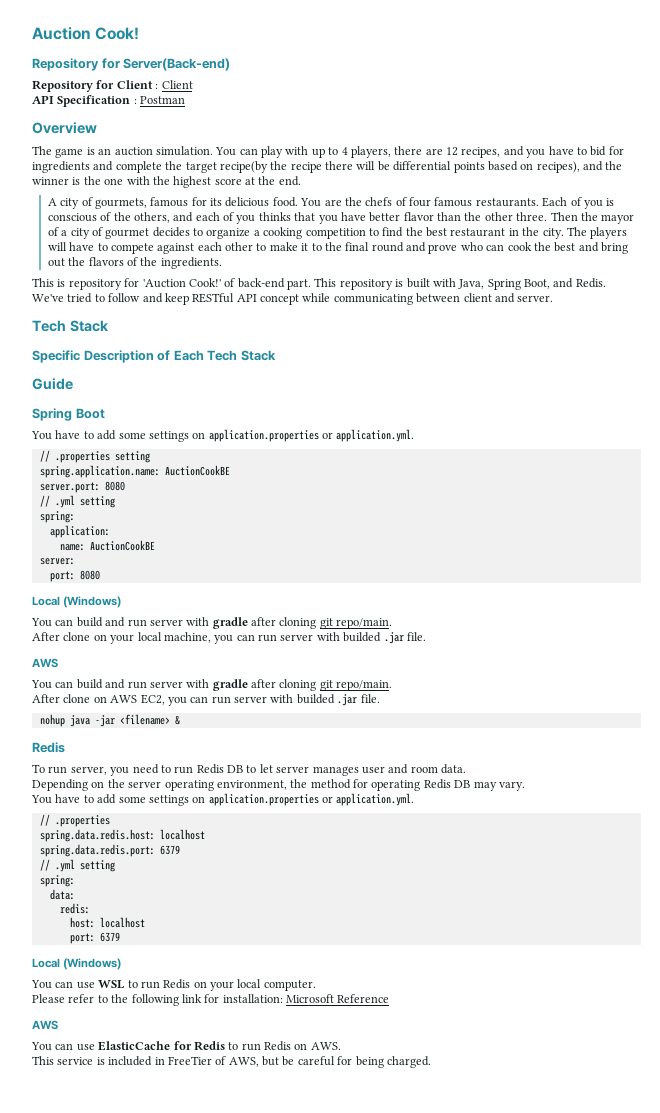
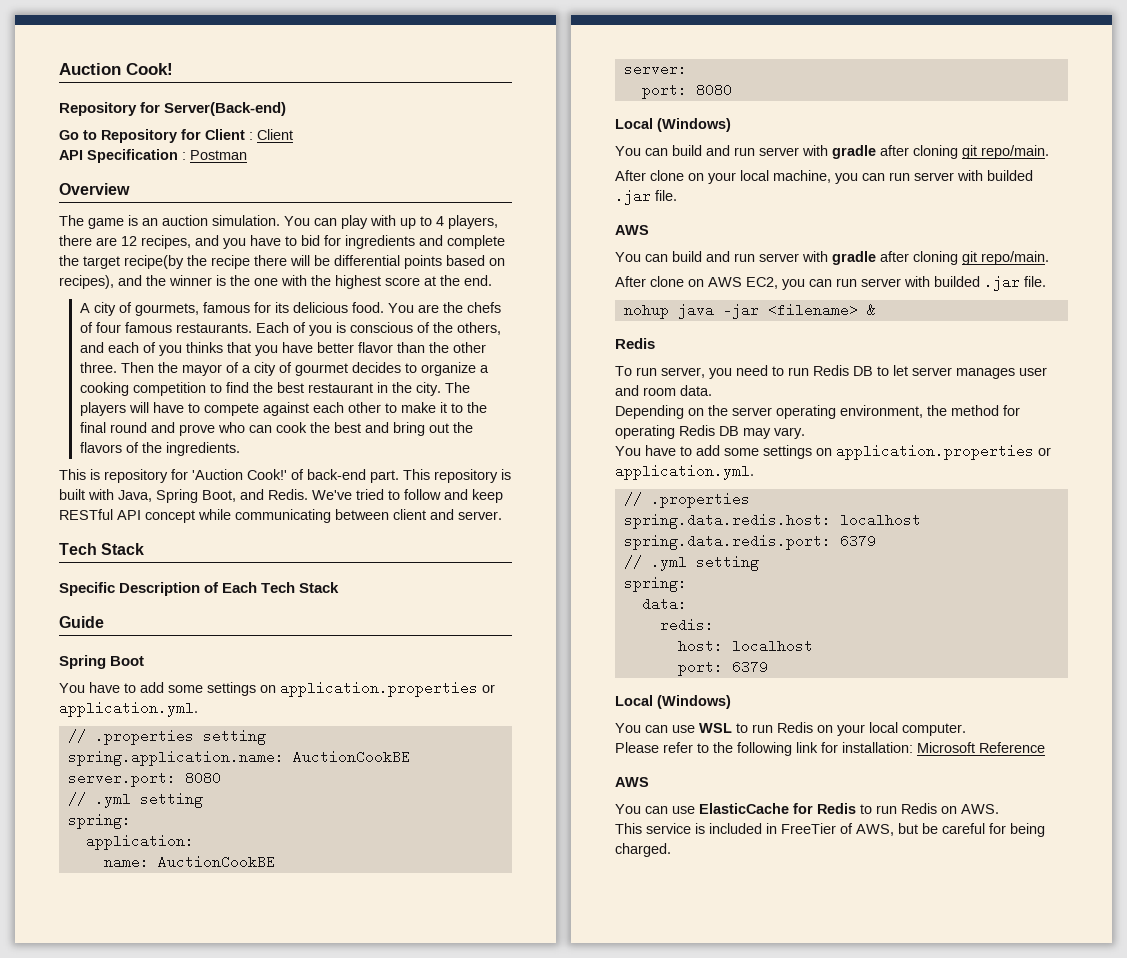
- Repository for Client : Client
+ Go to Repository for Client : Client

